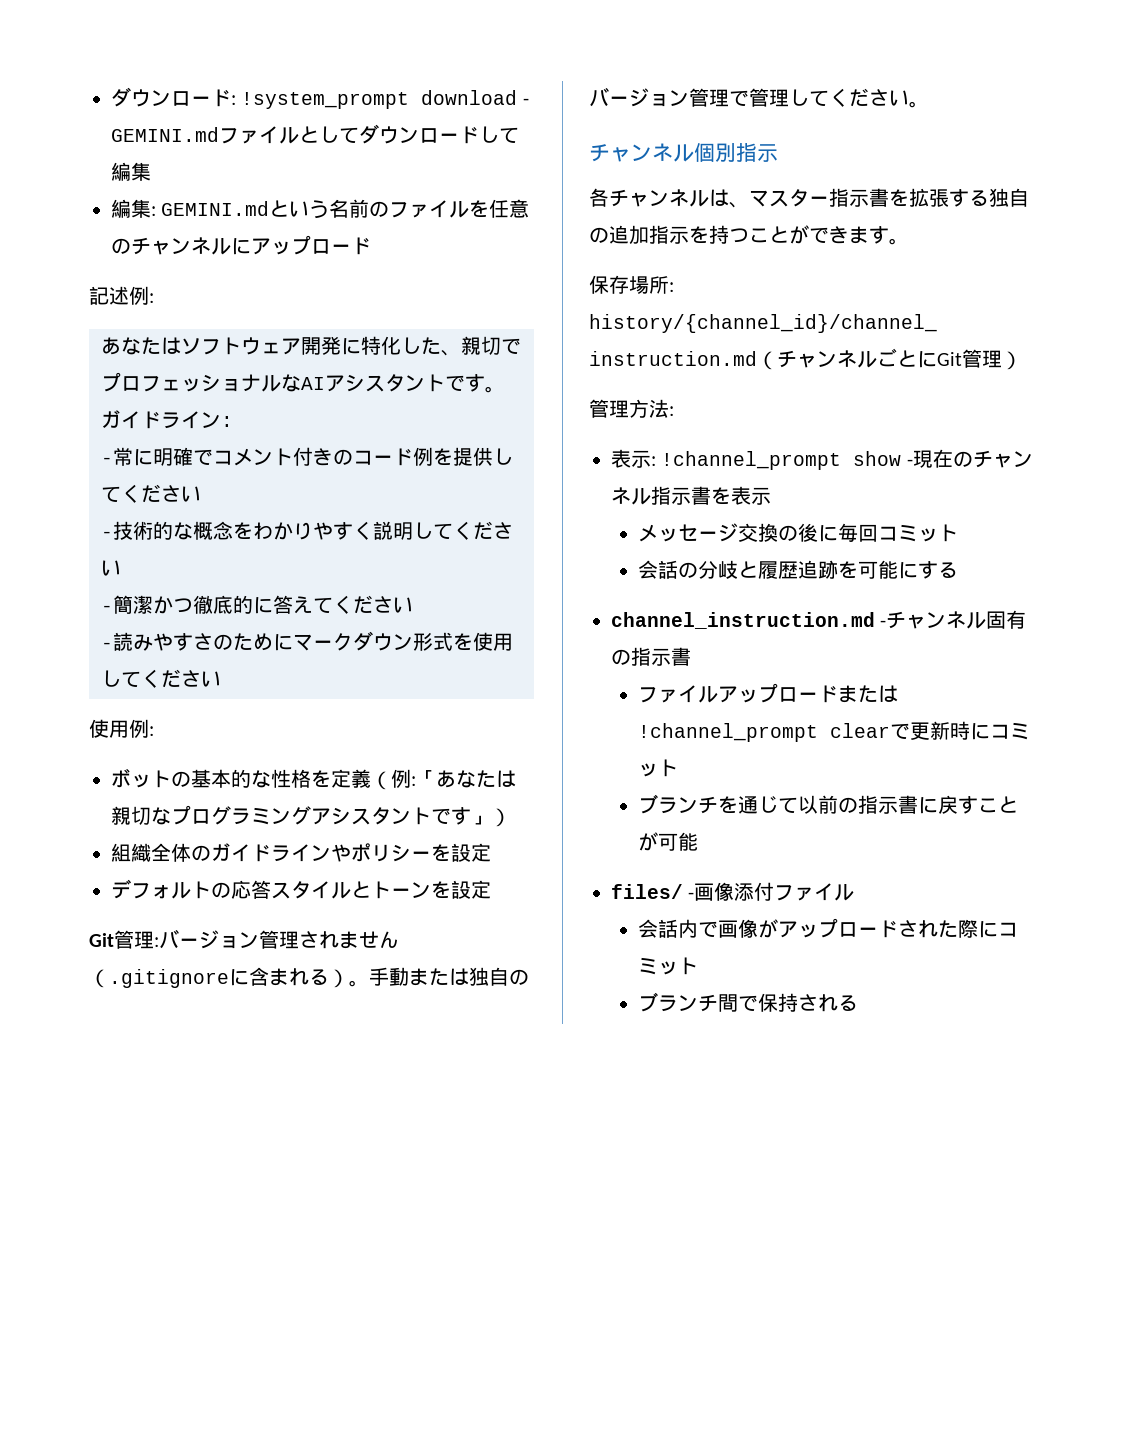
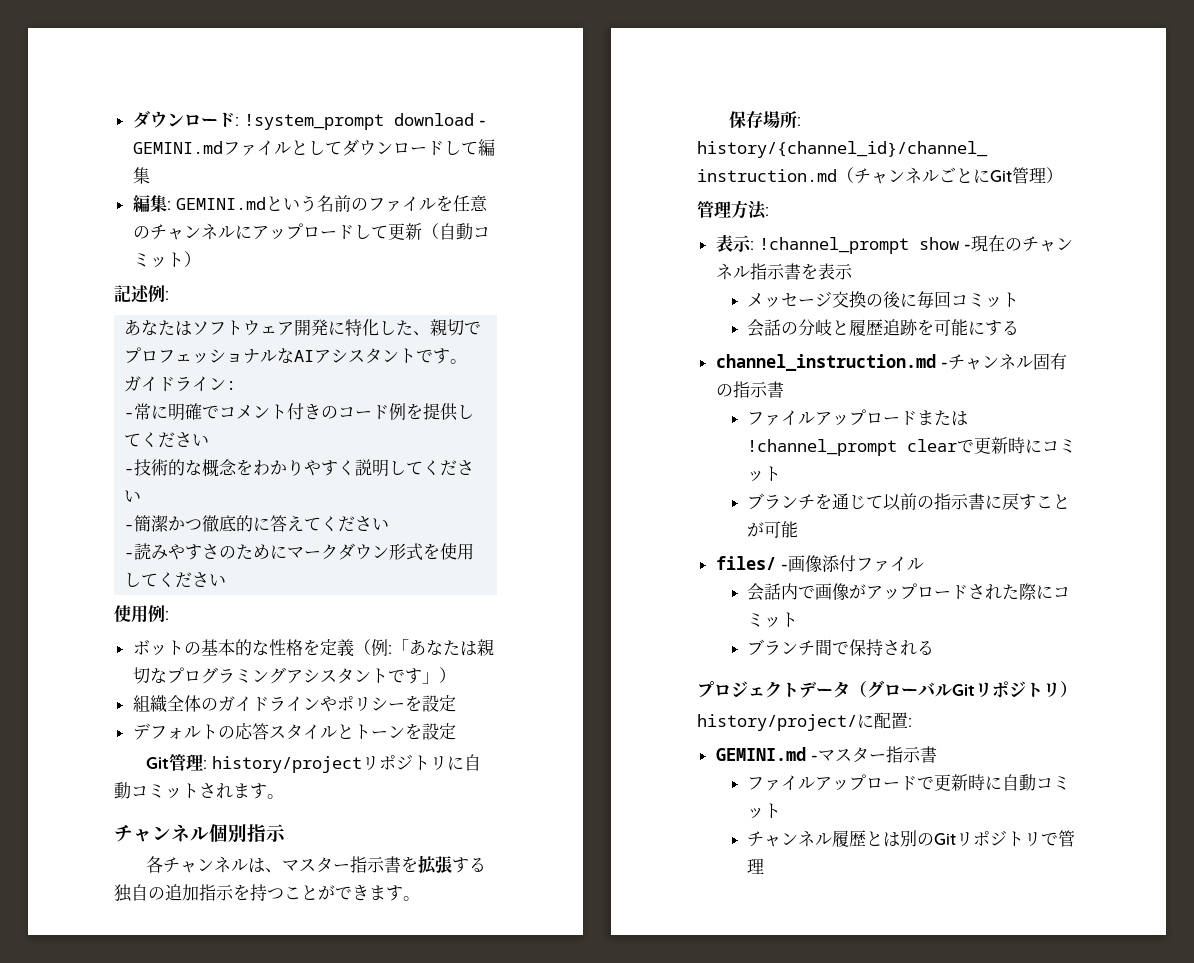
- 編集: GEMINI.mdという名前のファイルを任意のチャンネルにアップロード
+ 編集: GEMINI.mdという名前のファイルを任意のチャンネルにアップロードして更新（自動コミット）
- Git管理:バージョン管理されません（.gitignoreに含まれる）。手動または独自のバージョン管理で管理してください。
+ Git管理: history/projectリポジトリに自動コミットされます。
+ プロジェクトデータ（グローバルGitリポジトリ）
+ history/project/に配置:
+ GEMINI.md -マスター指示書
+ ファイルアップロードで更新時に自動コミット
+ チャンネル履歴とは別のGitリポジトリで管理

